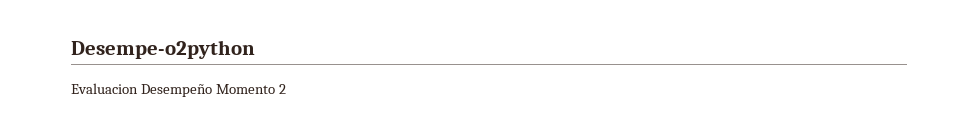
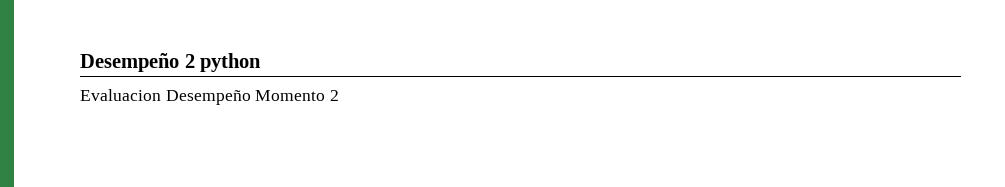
- Desempe-o2python
+ Desempeño 2 python

